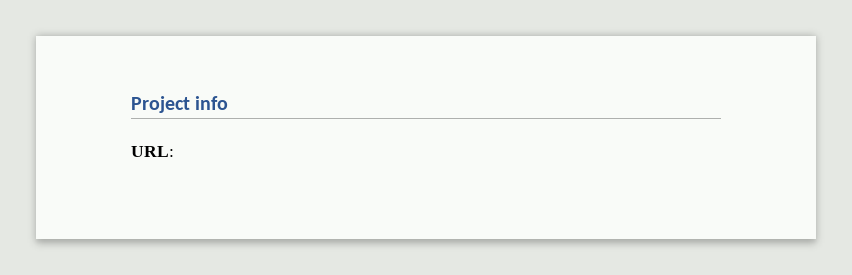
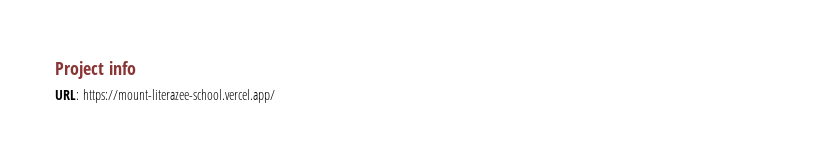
- URL:
+ URL: https://mount-literazee-school.vercel.app/

